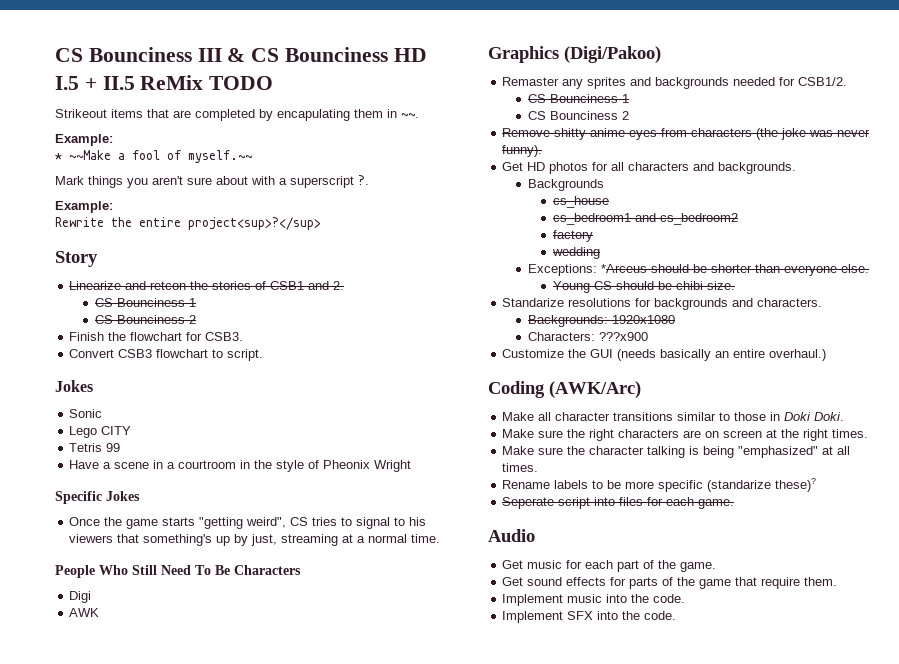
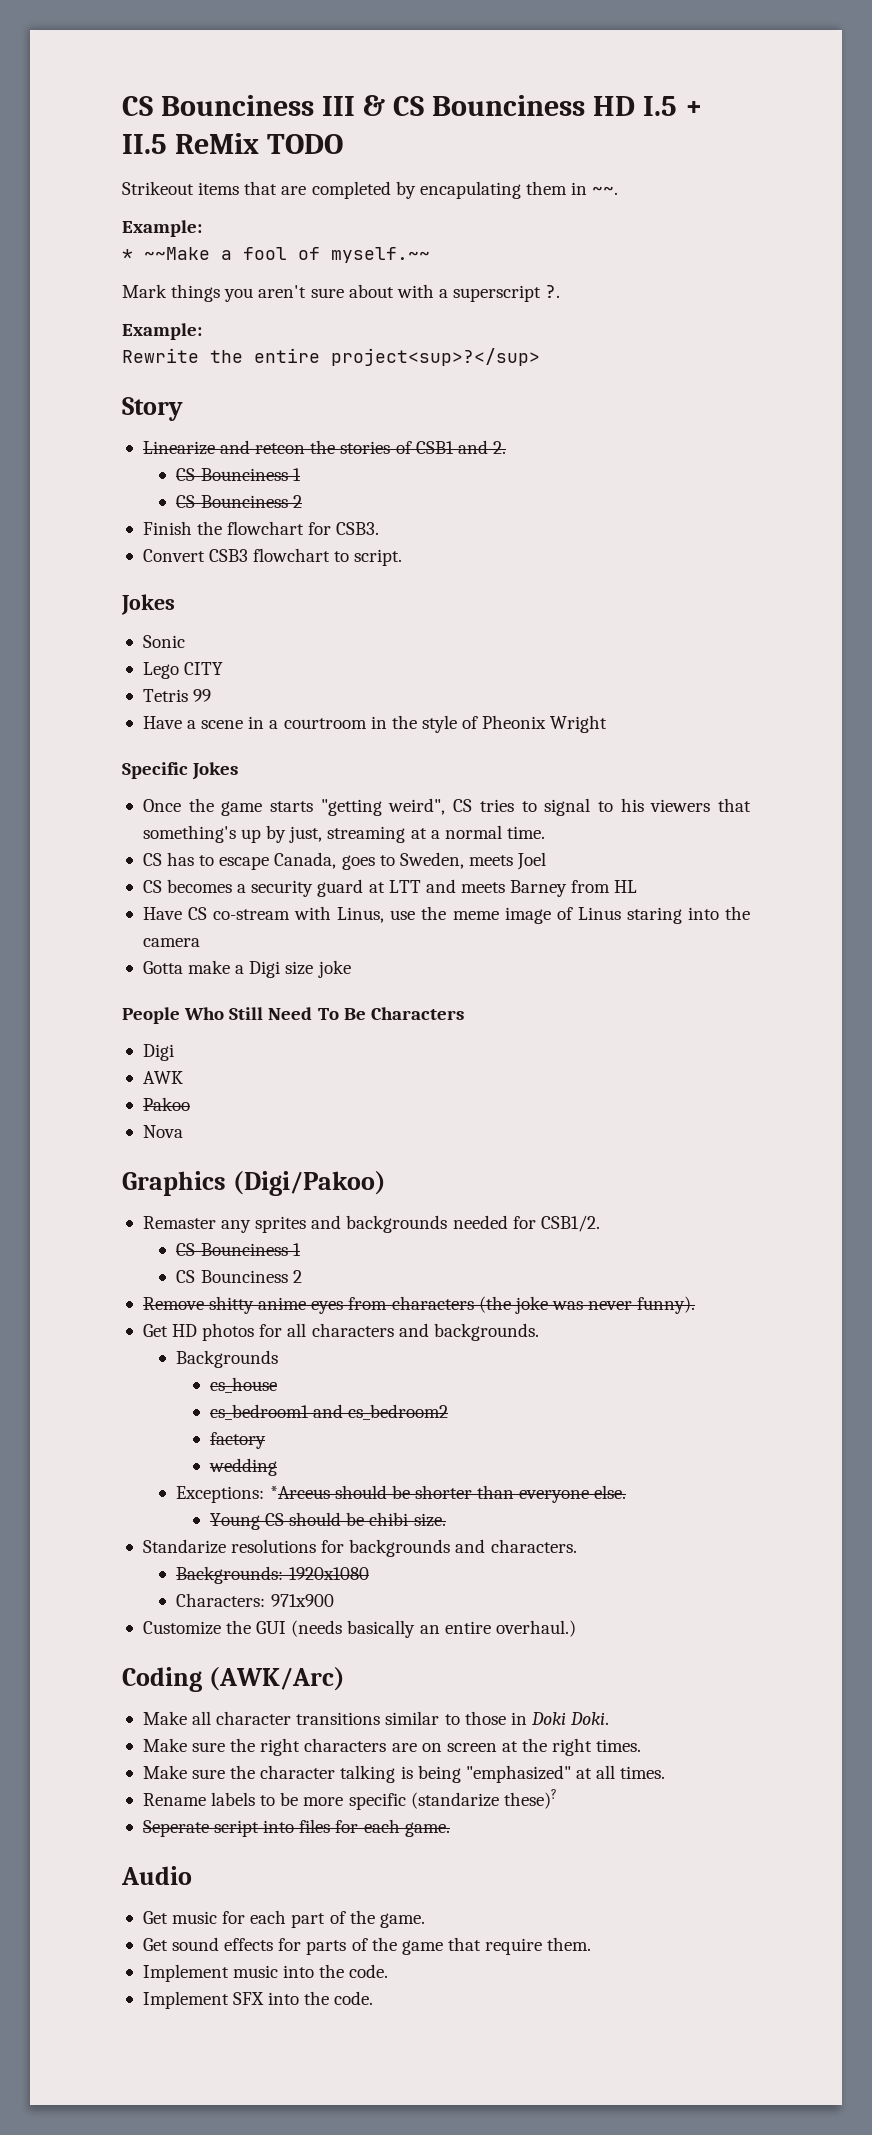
+ CS has to escape Canada, goes to Sweden, meets Joel
+ CS becomes a security guard at LTT and meets Barney from HL
+ Have CS co-stream with Linus, use the meme image of Linus staring into the camera
+ Gotta make a Digi size joke
+ Pakoo
+ Nova
- Characters: ???x900
+ Characters: 971x900

